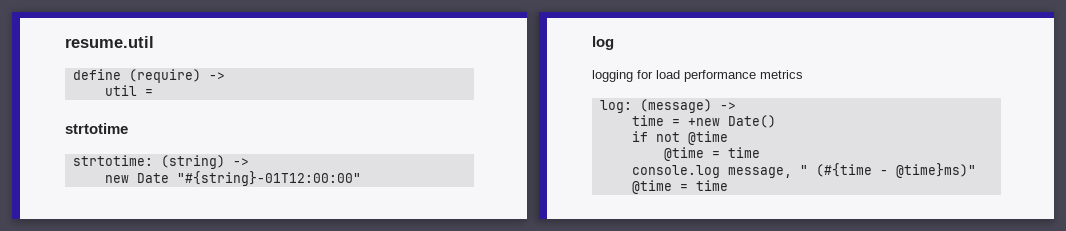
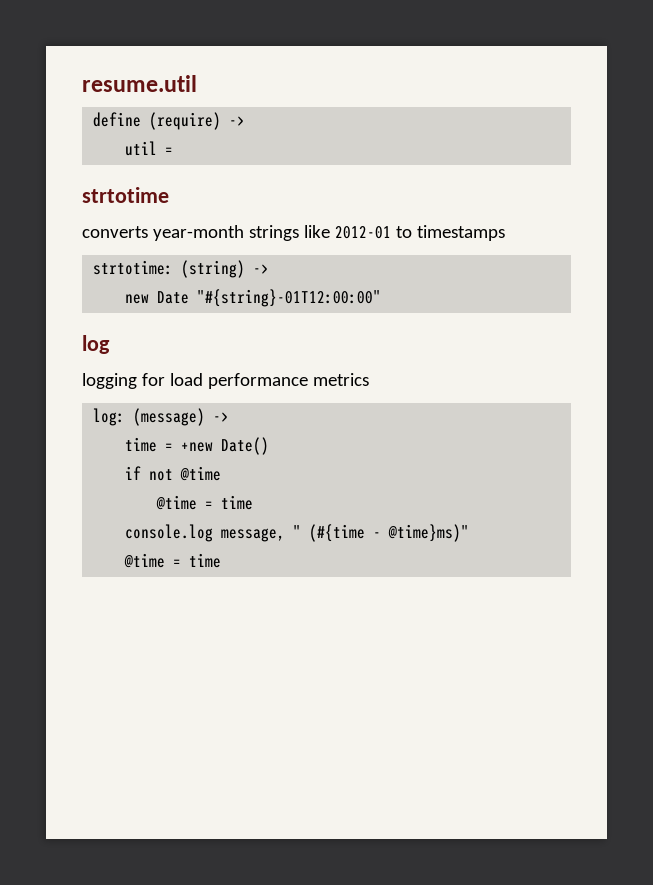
+ converts year-month strings like 2012-01 to timestamps

